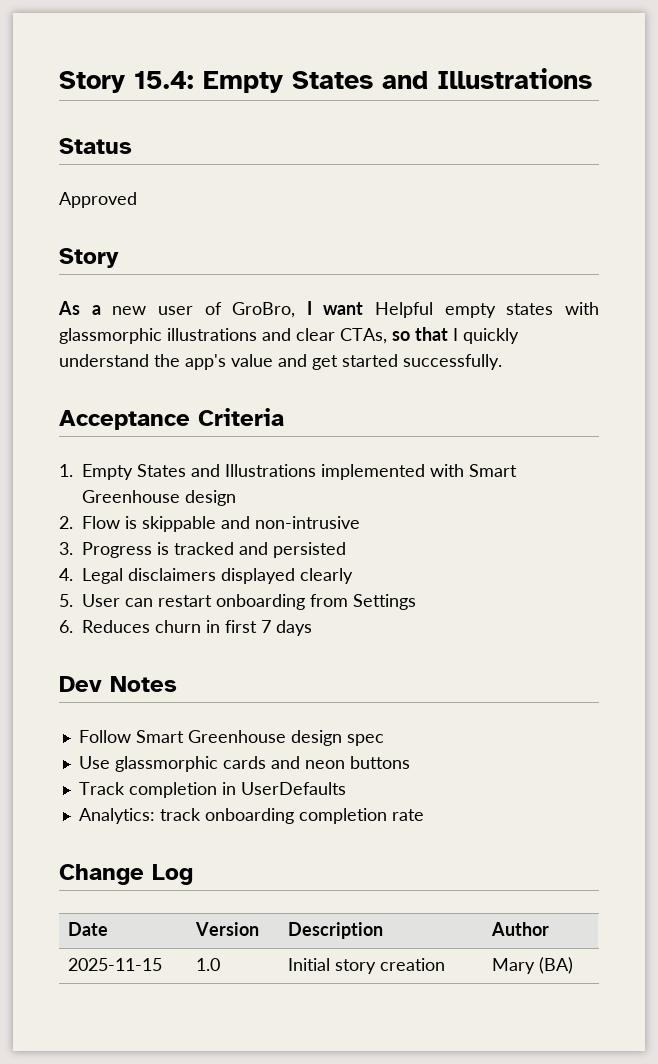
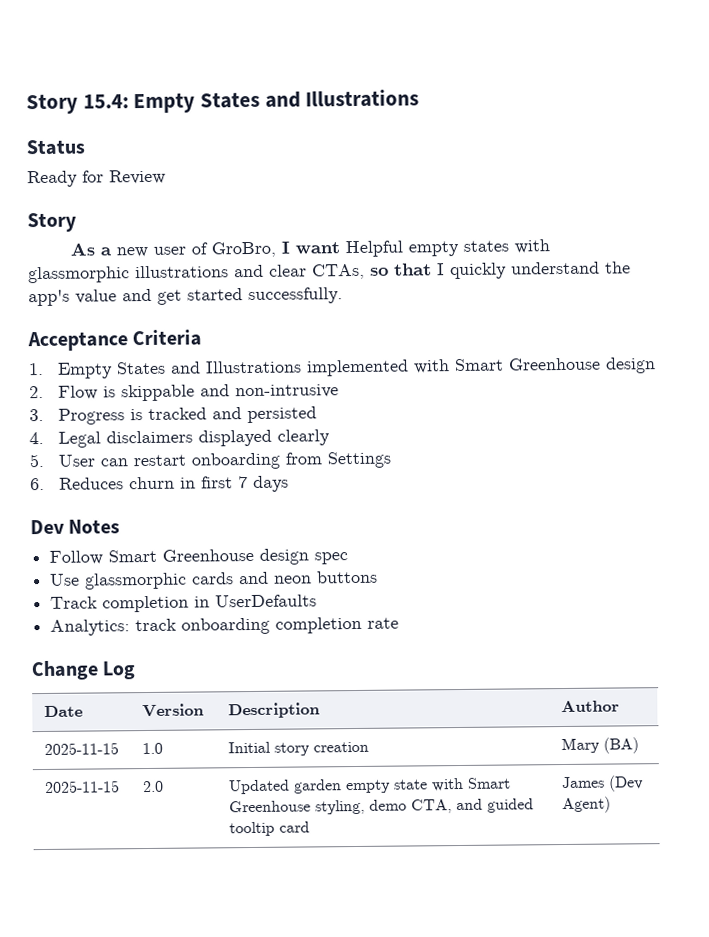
- Approved
+ Ready for Review
+ 2025-11-15 | 2.0 | Updated garden empty state with Smart Greenhouse styling, demo CTA, and guided tooltip card | James (Dev Agent)

